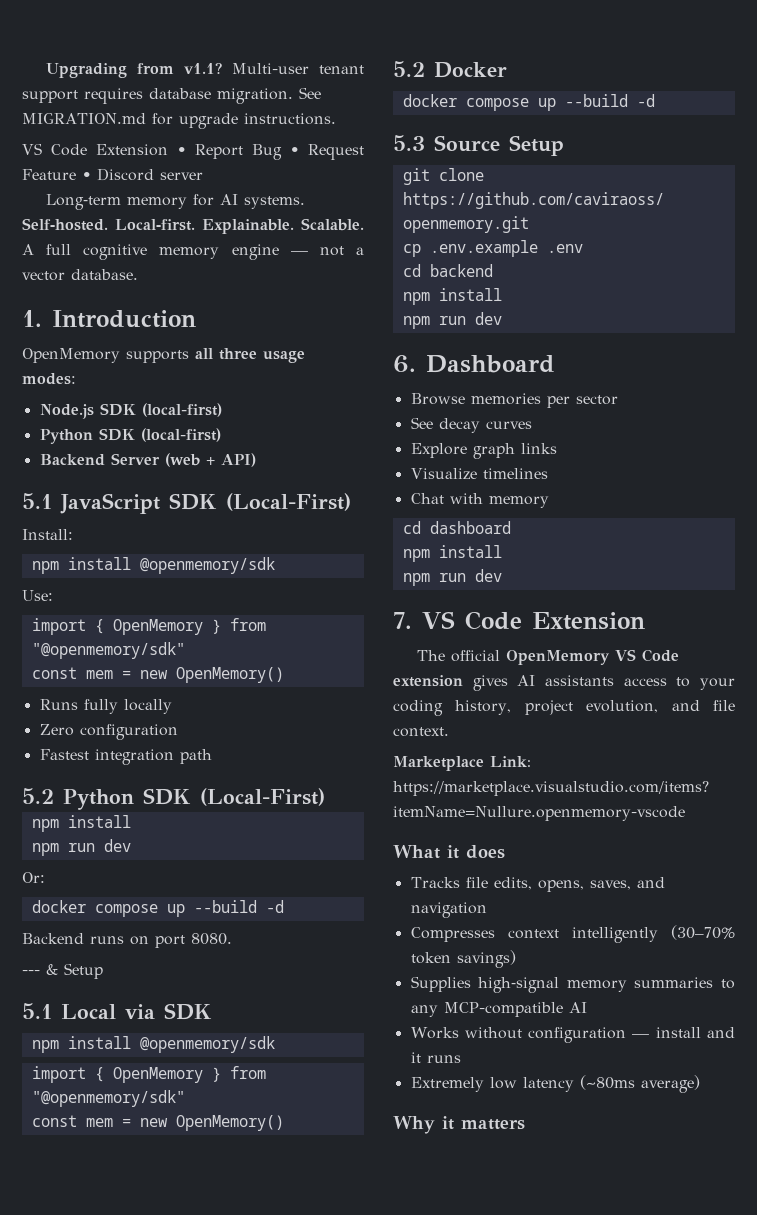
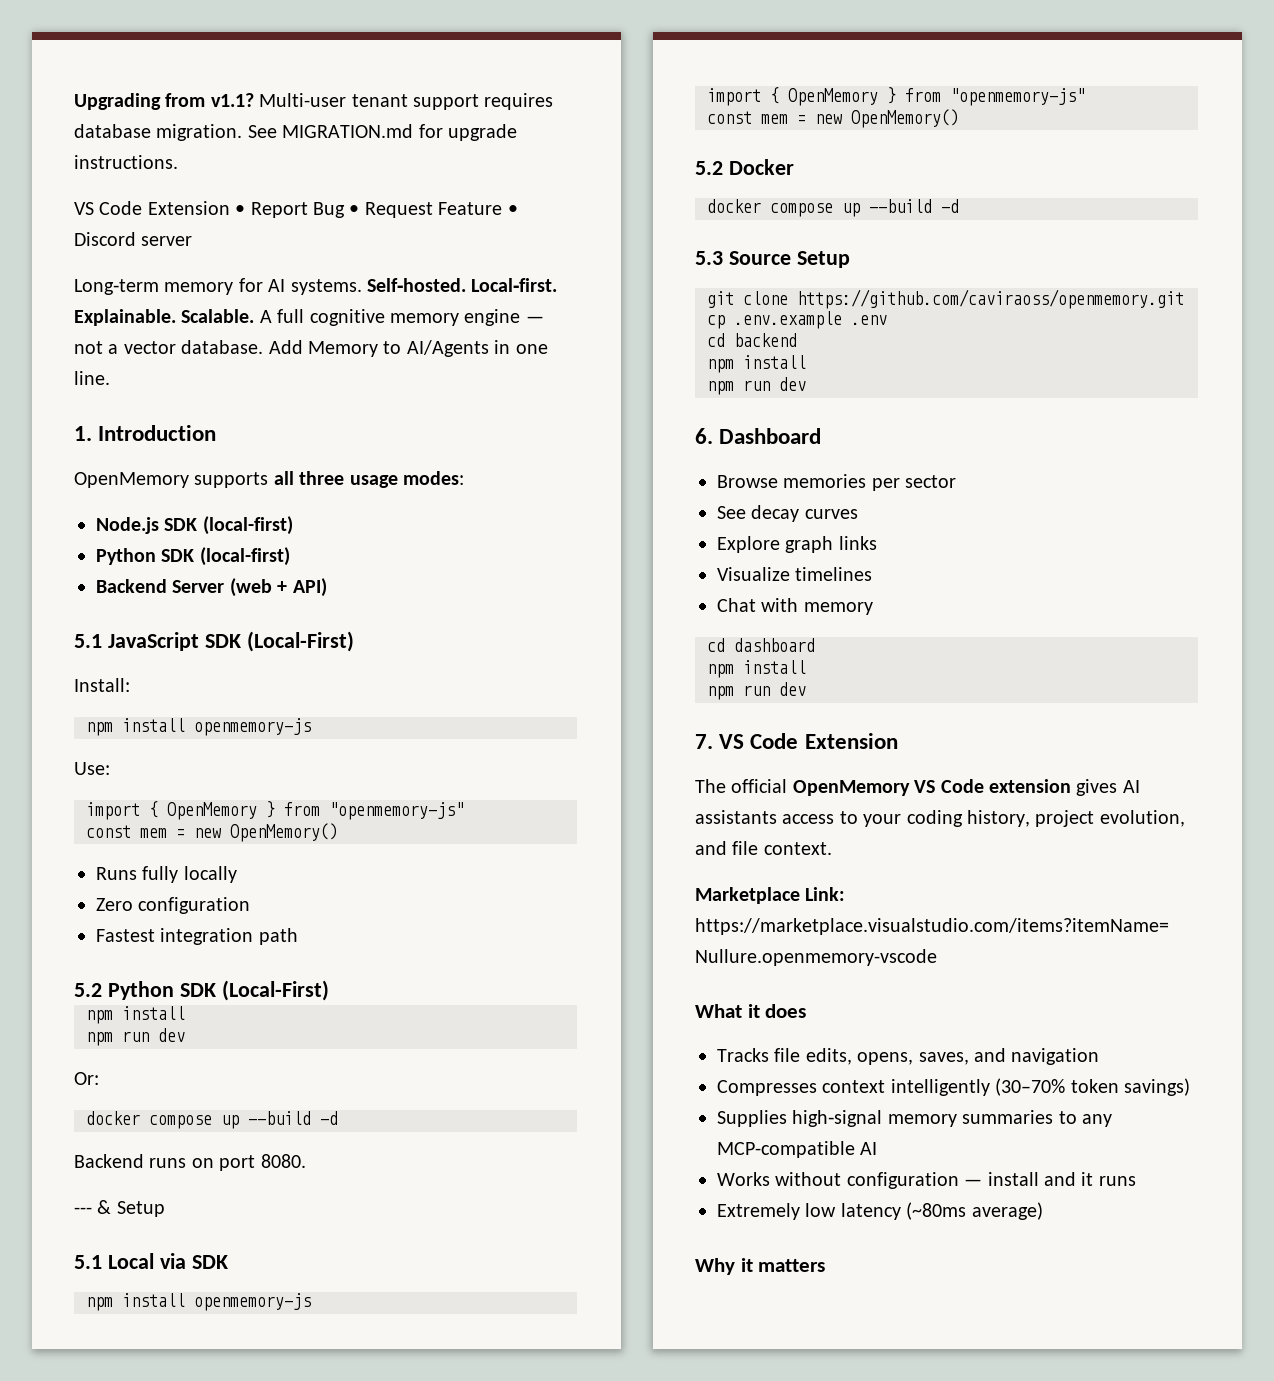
+ Add Memory to AI/Agents in one line.
  Install:
- npm install @openmemory/sdk
+ npm install openmemory-js
  Use:
- import { OpenMemory } from "@openmemory/sdk"
+ import { OpenMemory } from "openmemory-js"
  5.1 Local via SDK
- npm install @openmemory/sdk
- import { OpenMemory } from "@openmemory/sdk"
+ npm install openmemory-js
+ import { OpenMemory } from "openmemory-js"

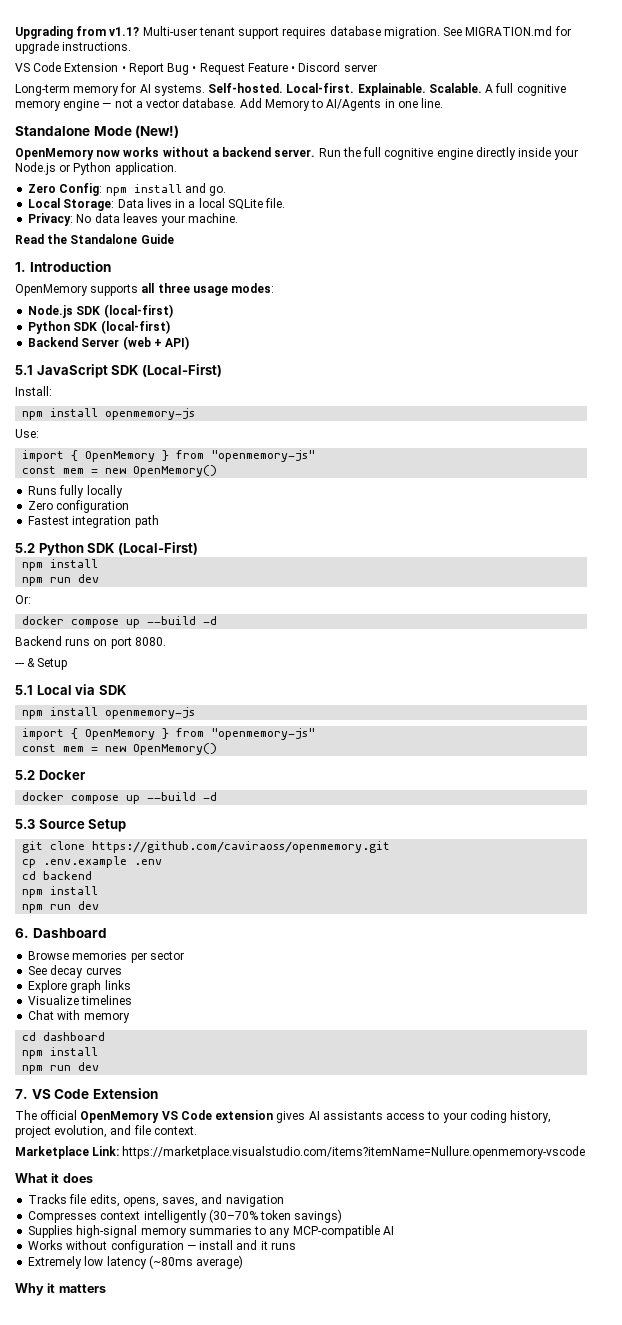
+ Standalone Mode (New!)
+ OpenMemory now works without a backend server. Run the full cognitive engine directly inside your Node.js or Python application.
+ Zero Config: npm install and go.
+ Local Storage: Data lives in a local SQLite file.
+ Privacy: No data leaves your machine.
+ Read the Standalone Guide

